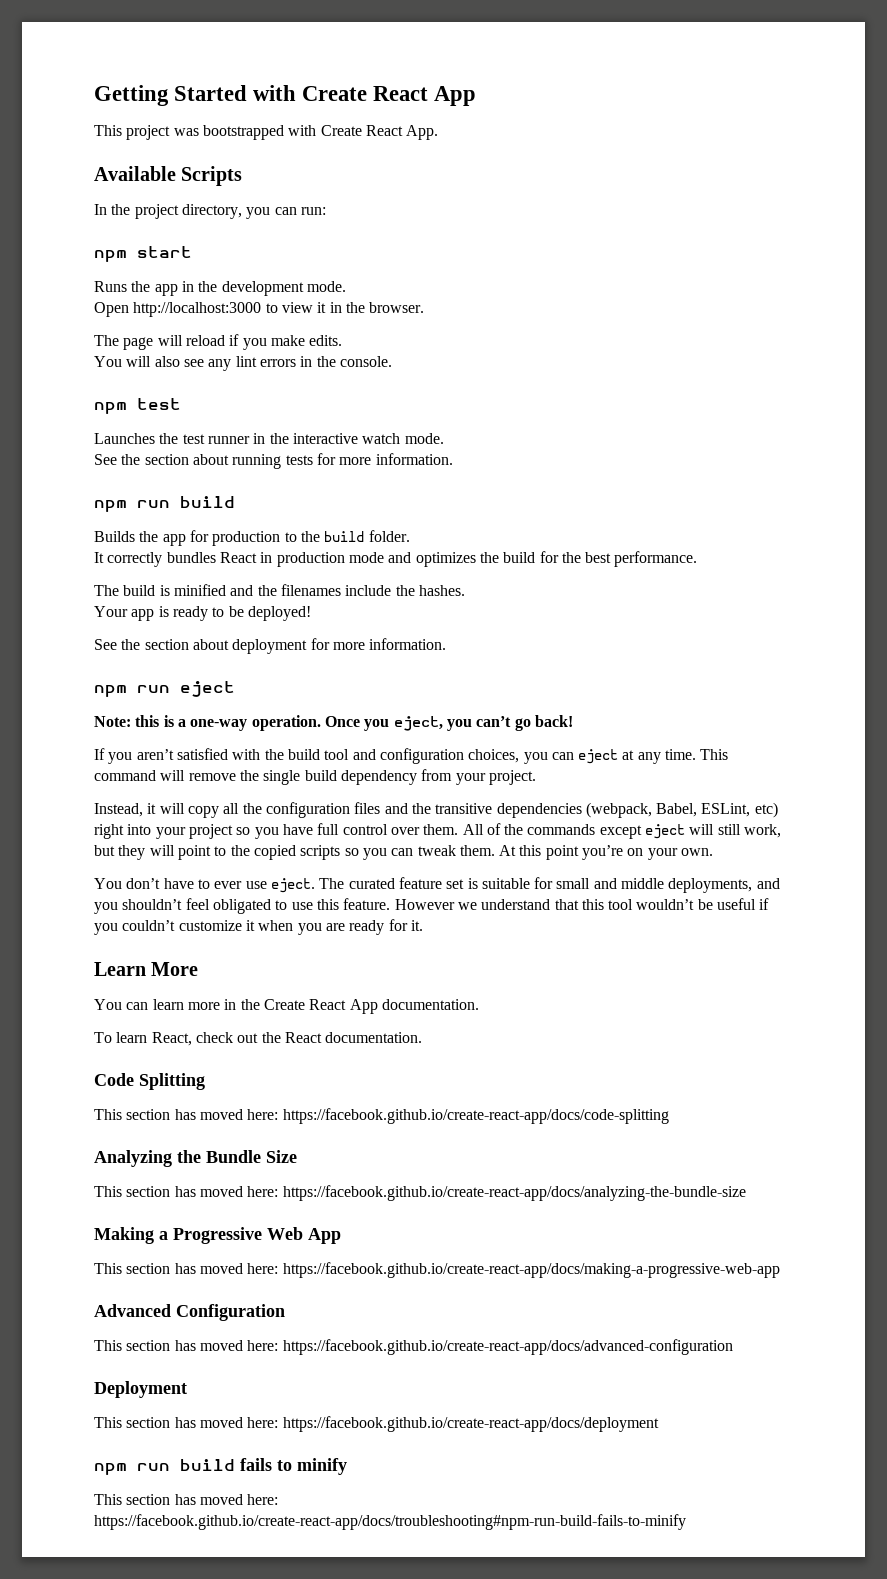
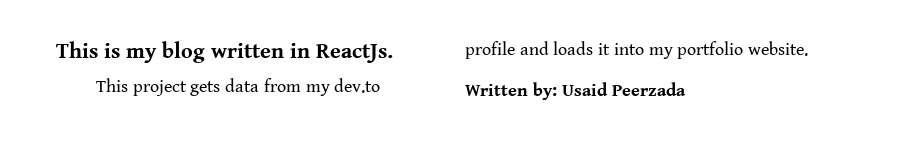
- Getting Started with Create React App
- This project was bootstrapped with Create React App.
- Available Scripts
- In the project directory, you can run:
- npm start
- Runs the app in the development mode.
- Open http://localhost:3000 to view it in the browser.
- The page will reload if you make edits.
- You will also see any lint errors in the console.
- npm test
- Launches the test runner in the interactive watch mode.
- See the section about running tests for more information.
- npm run build
- Builds the app for production to the build folder.
- It correctly bundles React in production mode and optimizes the build for the best performance.
- The build is minified and the filenames include the hashes.
- Your app is ready to be deployed!
- See the section about deployment for more information.
- npm run eject
- Note: this is a one-way operation. Once you eject, you can’t go back!
- If you aren’t satisfied with the build tool and configuration choices, you can eject at any time. This command will remove the single build dependency from your project.
- Instead, it will copy all the configuration files and the transitive dependencies (webpack, Babel, ESLint, etc) right into your project so you have full control over them. All of the commands except eject will still work, but they will point to the copied scripts so you can tweak them. At this point you’re on your own.
- You don’t have to ever use eject. The curated feature set is suitable for small and middle deployments, and you shouldn’t feel obligated to use this feature. However we understand that this tool wouldn’t be useful if you couldn’t customize it when you are ready for it.
- Learn More
- You can learn more in the Create React App documentation.
- To learn React, check out the React documentation.
- Code Splitting
- This section has moved here: https://facebook.github.io/create-react-app/docs/code-splitting
- Analyzing the Bundle Size
- This section has moved here: https://facebook.github.io/create-react-app/docs/analyzing-the-bundle-size
- Making a Progressive Web App
- This section has moved here: https://facebook.github.io/create-react-app/docs/making-a-progressive-web-app
- Advanced Configuration
- This section has moved here: https://facebook.github.io/create-react-app/docs/advanced-configuration
- Deployment
- This section has moved here: https://facebook.github.io/create-react-app/docs/deployment
- npm run build fails to minify
- This section has moved here: https://facebook.github.io/create-react-app/docs/troubleshooting#npm-run-build-fails-to-minify
+ This is my blog written in ReactJs.
+ This project gets data from my dev.to profile and loads it into my portfolio website.
+ Written by: Usaid Peerzada

